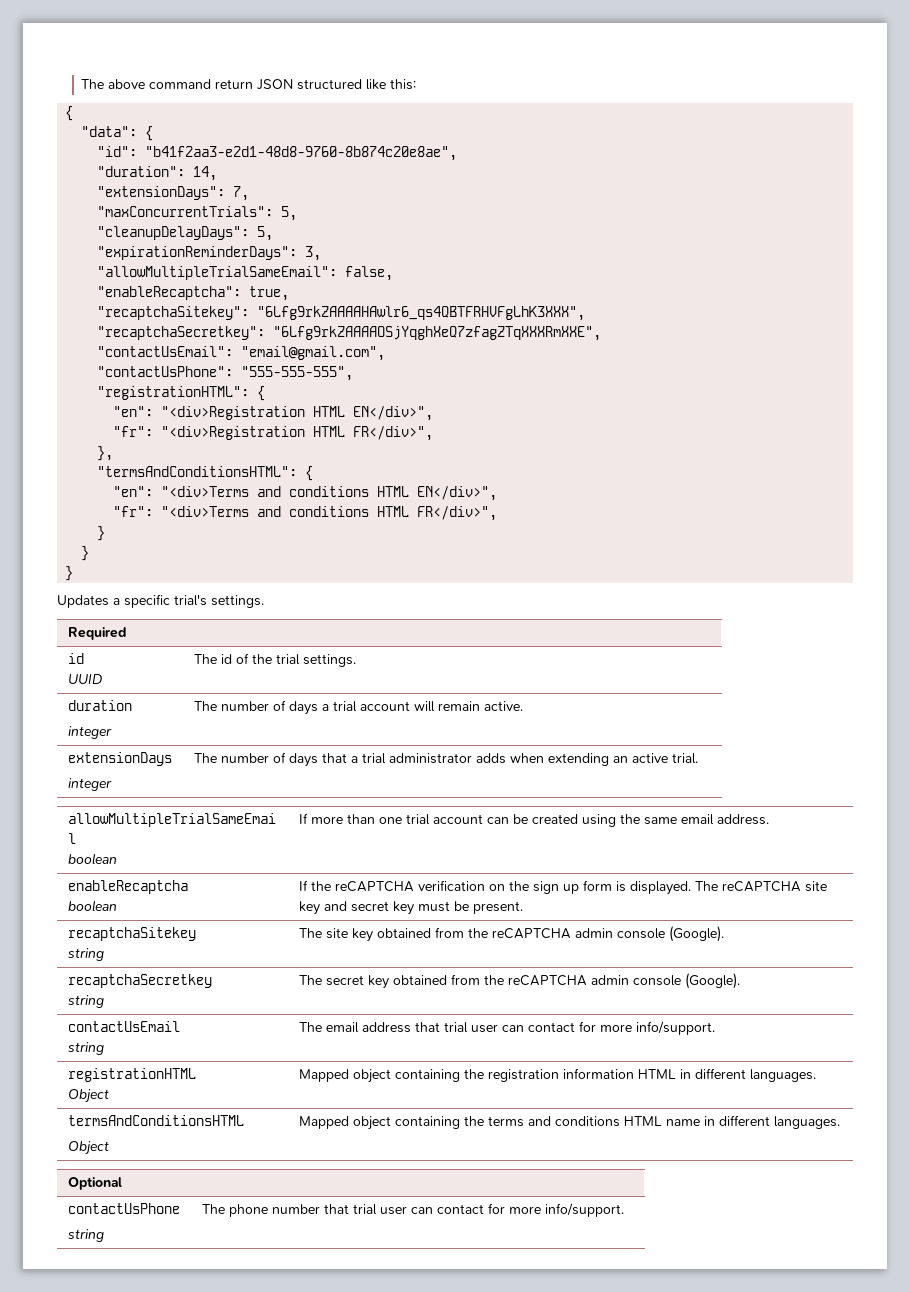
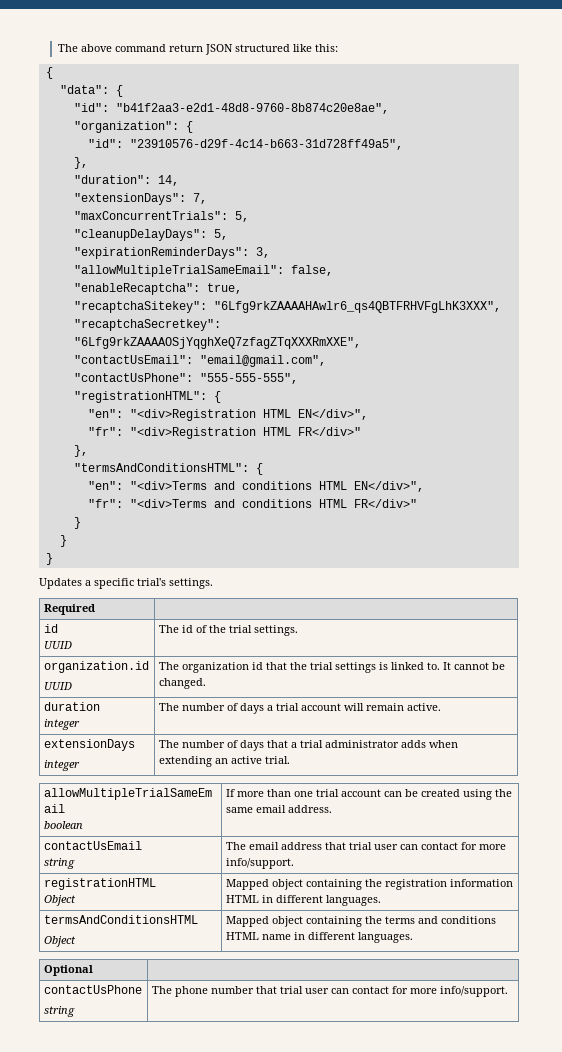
+ "organization": {
+ "id": "23910576-d29f-4c14-b663-31d728ff49a5",
+ },
- "fr": "<div>Registration HTML FR</div>",
+ "fr": "<div>Registration HTML FR</div>"
- "fr": "<div>Terms and conditions HTML FR</div>",
+ "fr": "<div>Terms and conditions HTML FR</div>"
+ organization.id
+ UUID | The organization id that the trial settings is linked to. It cannot be changed.
- enableRecaptcha
- boolean | If the reCAPTCHA verification on the sign up form is displayed. The reCAPTCHA site key and secret key must be present.
- recaptchaSitekey
- string | The site key obtained from the reCAPTCHA admin console (Google).
- recaptchaSecretkey
- string | The secret key obtained from the reCAPTCHA admin console (Google).

